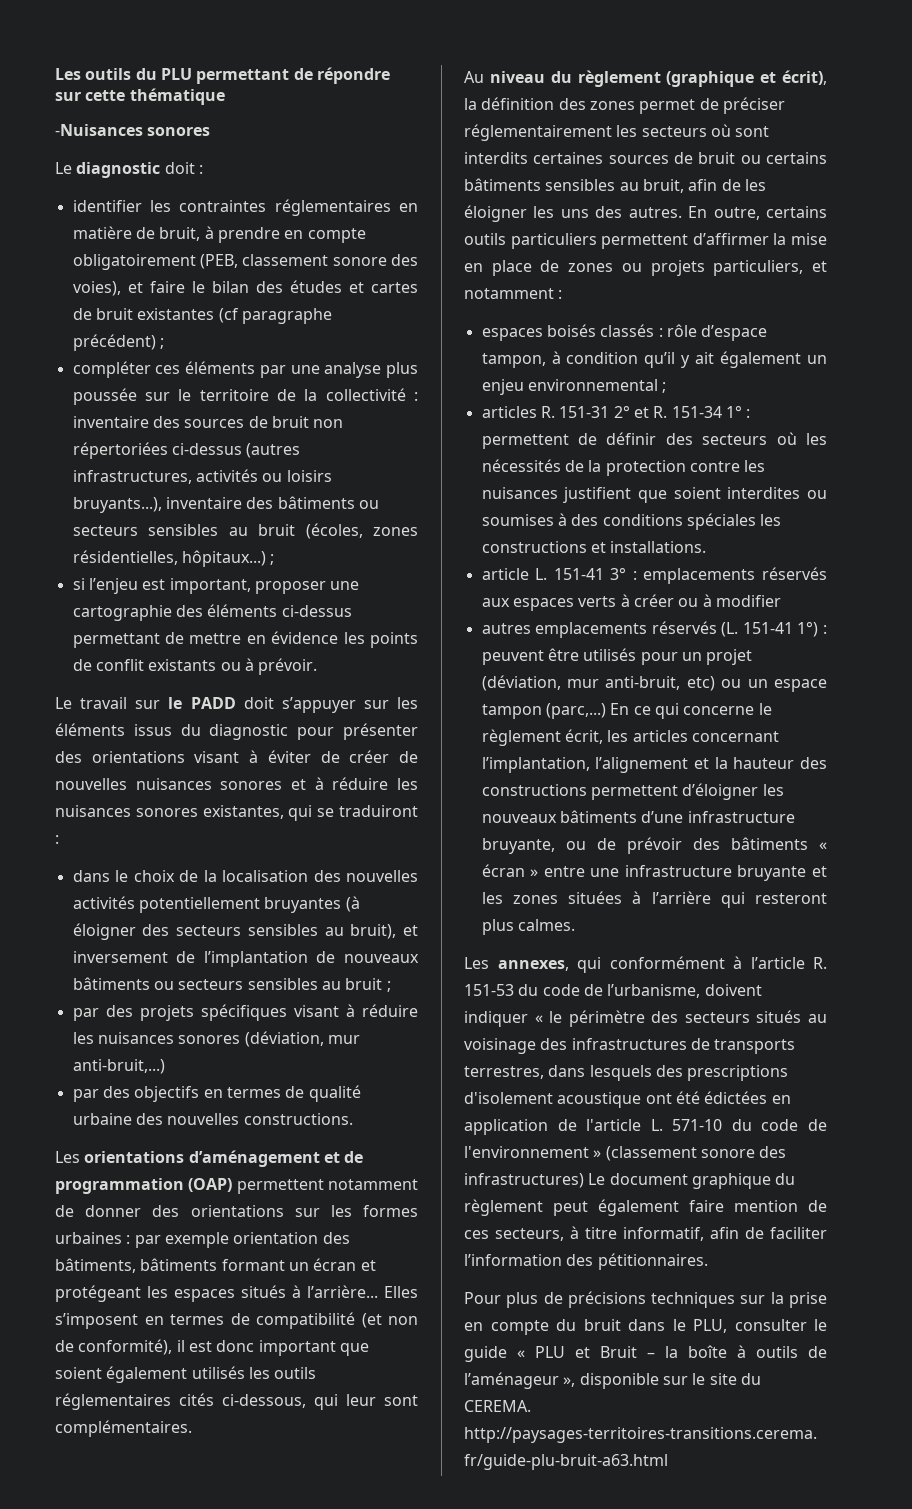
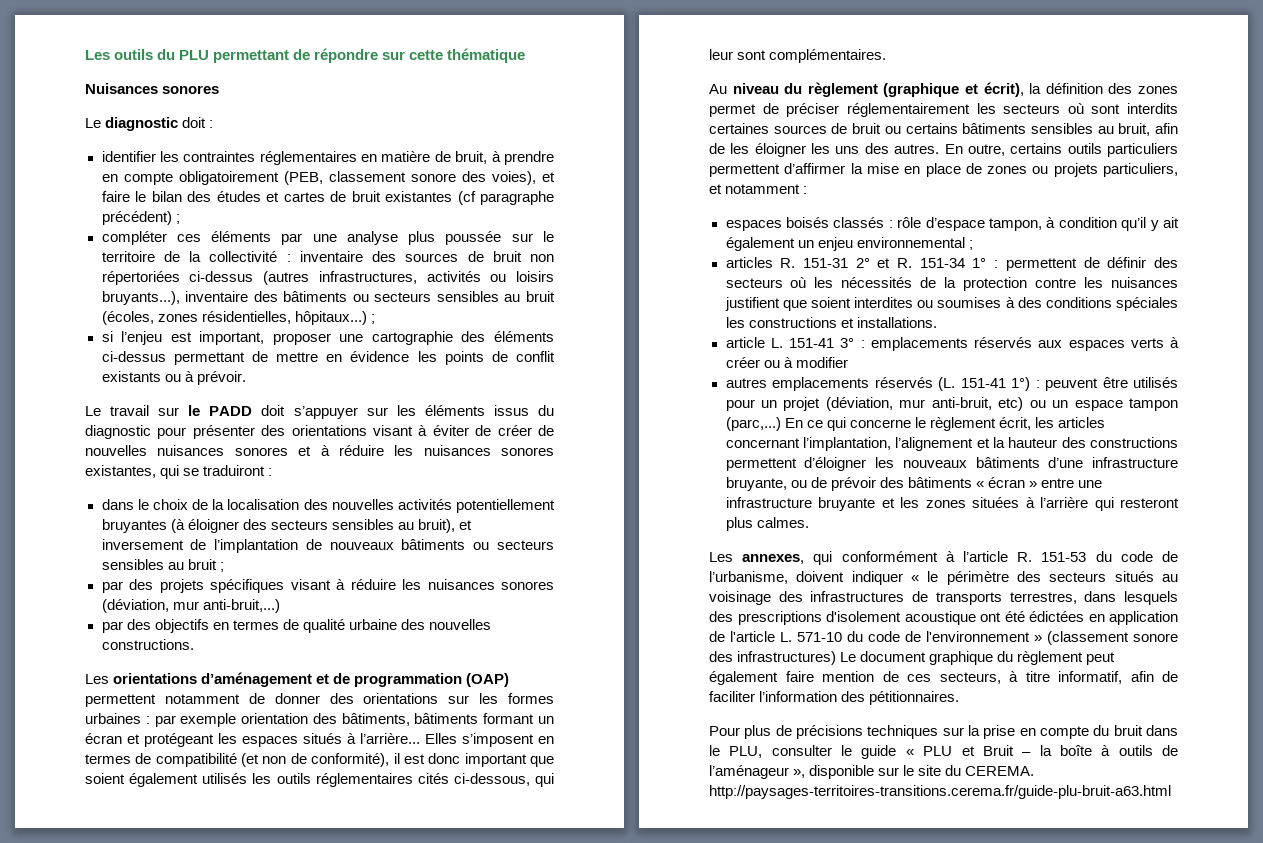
- -Nuisances sonores
+ Nuisances sonores

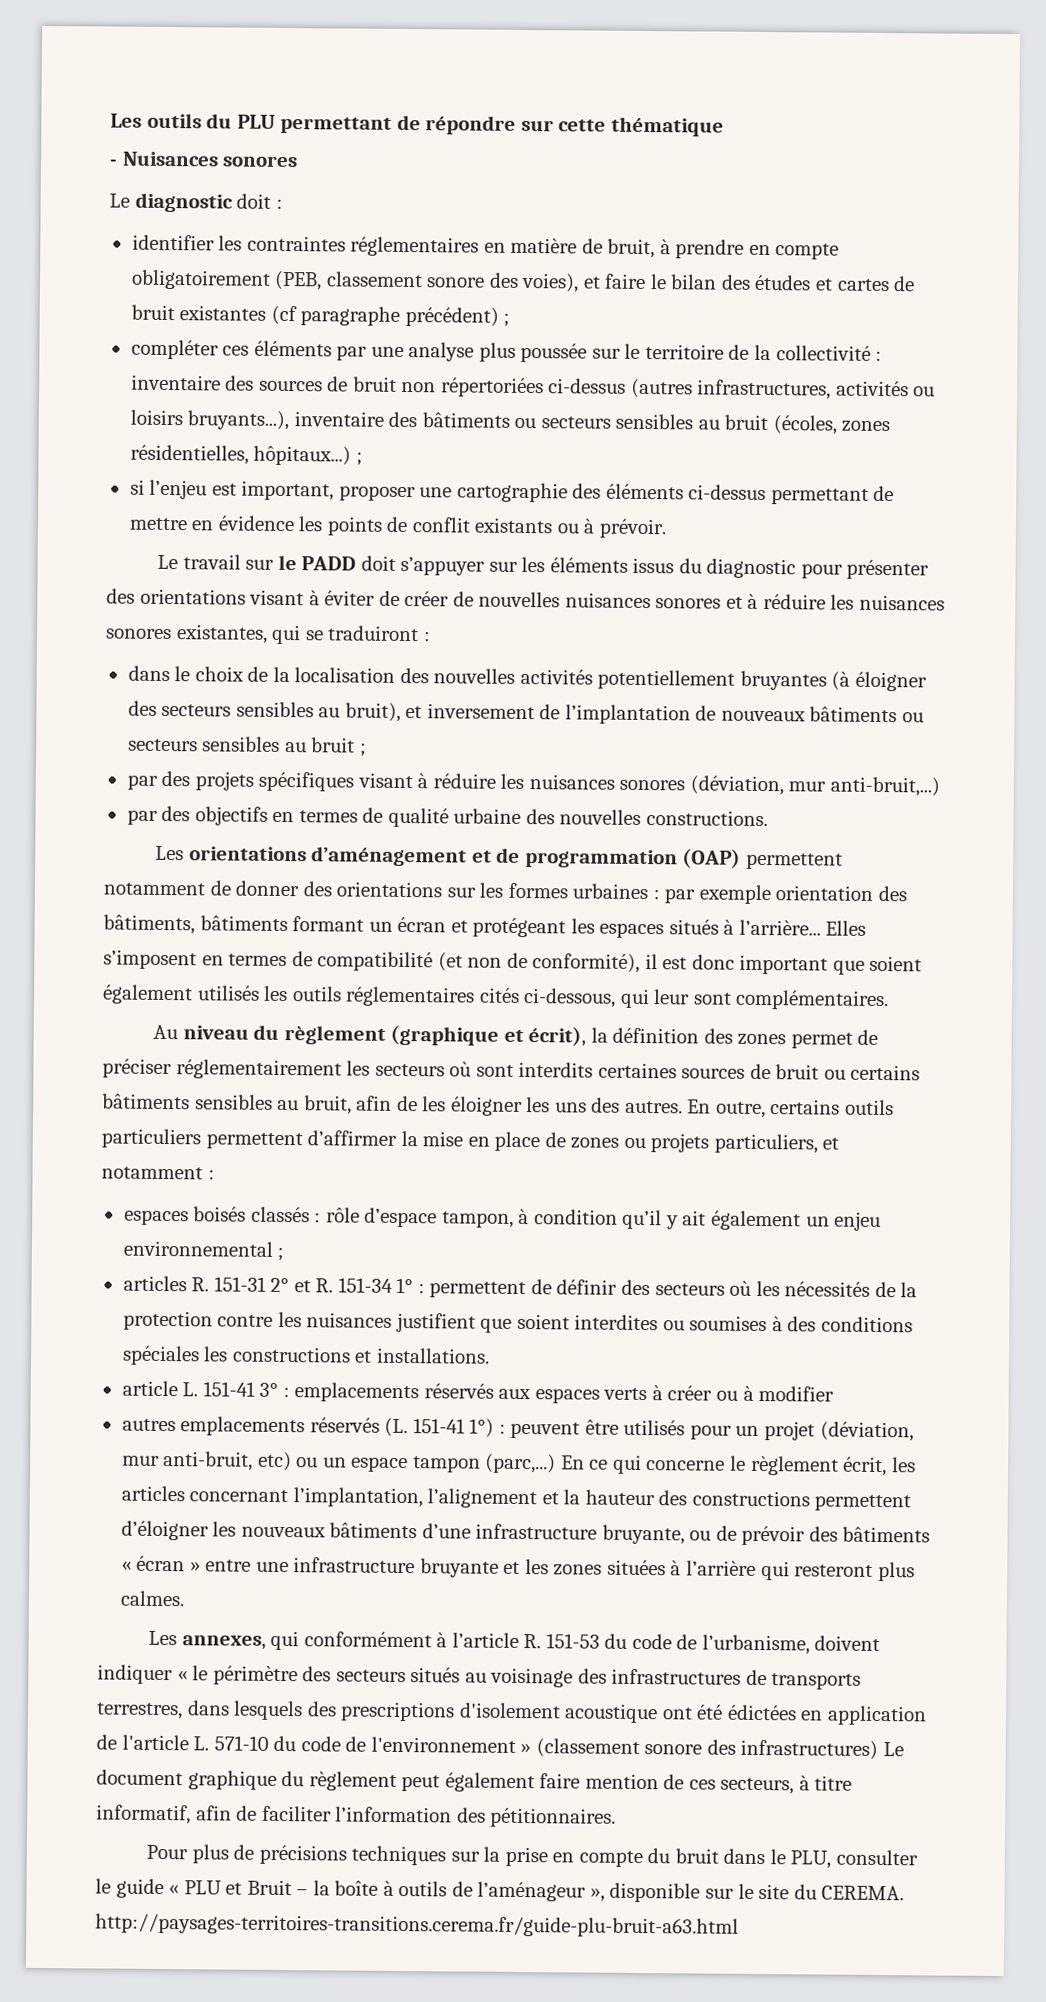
- Nuisances sonores
+ - Nuisances sonores

